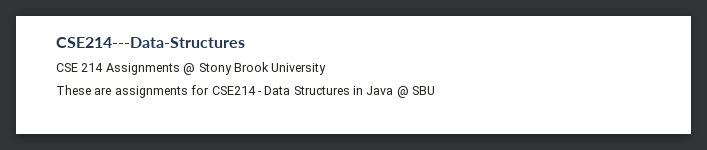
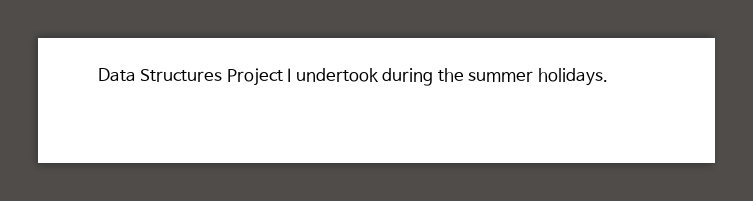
- CSE214---Data-Structures
- CSE 214 Assignments @ Stony Brook University
- These are assignments for CSE214 - Data Structures in Java @ SBU
+ Data Structures Project I undertook during the summer holidays.

